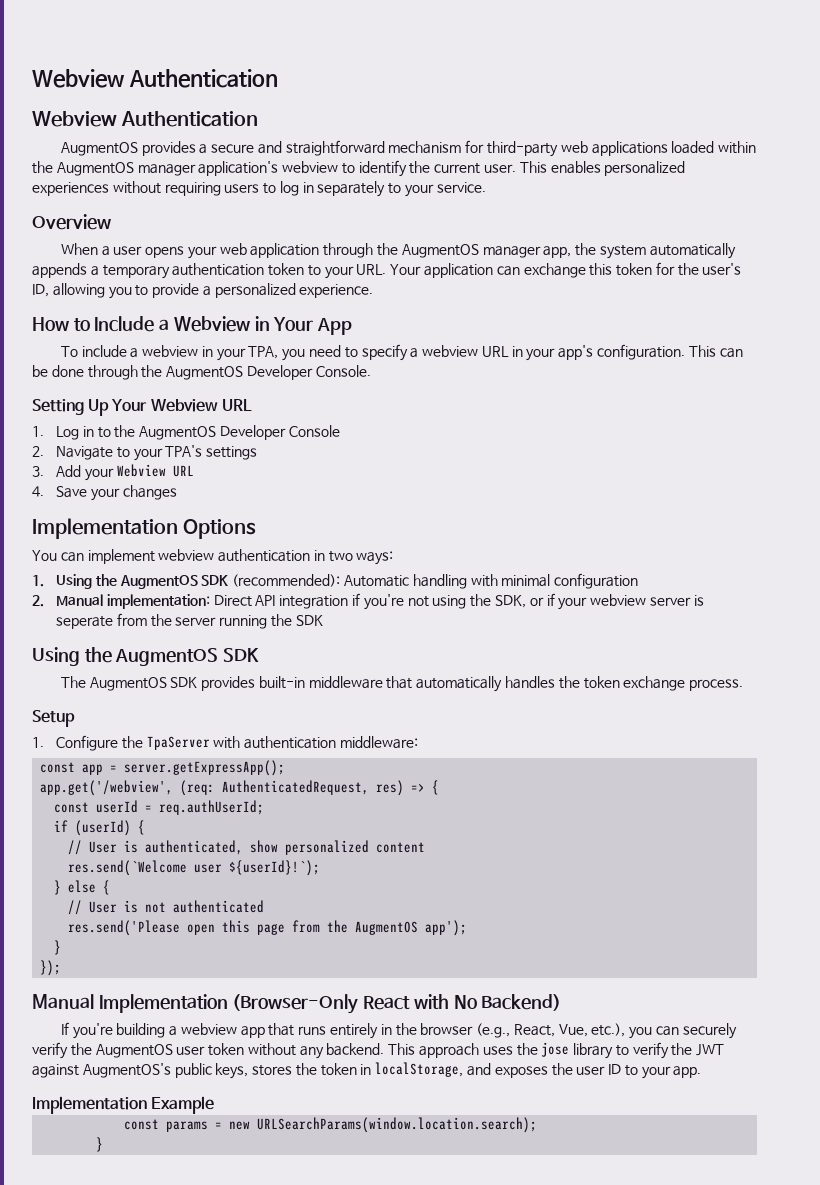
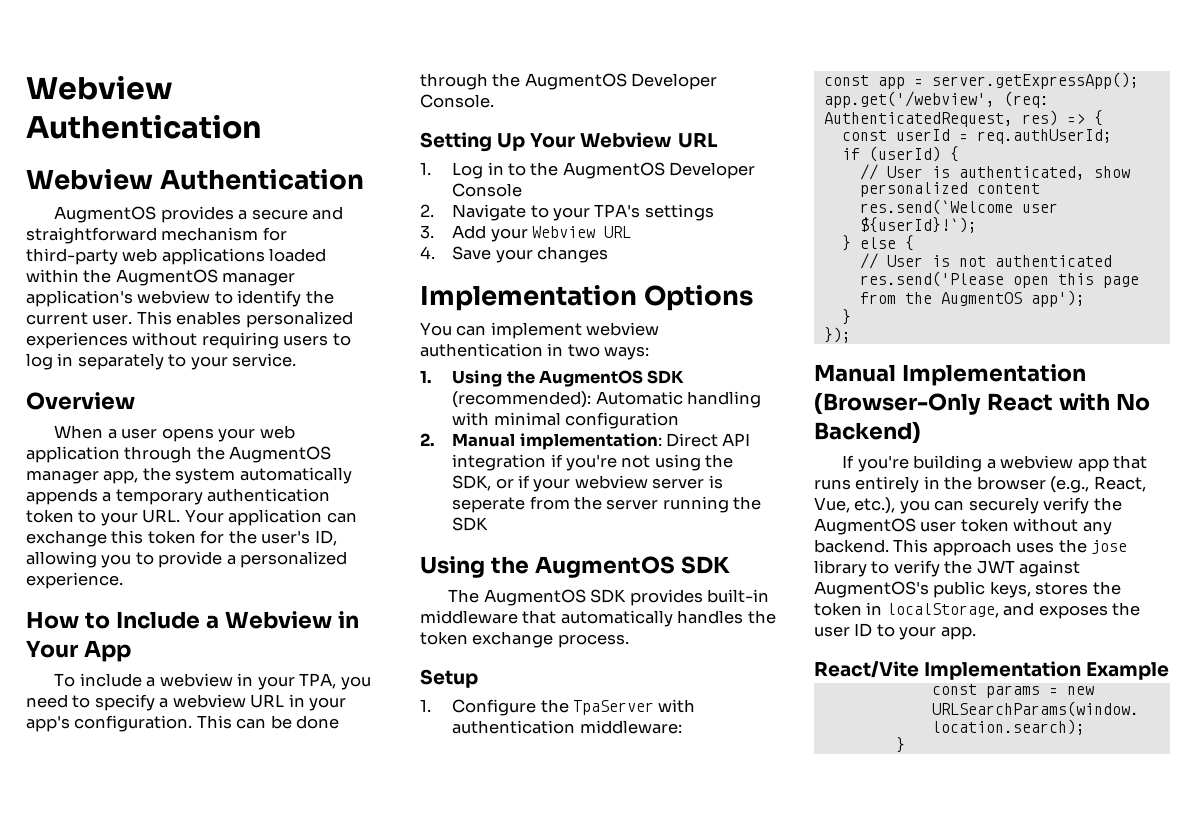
- Implementation Example
+ React/Vite Implementation Example

